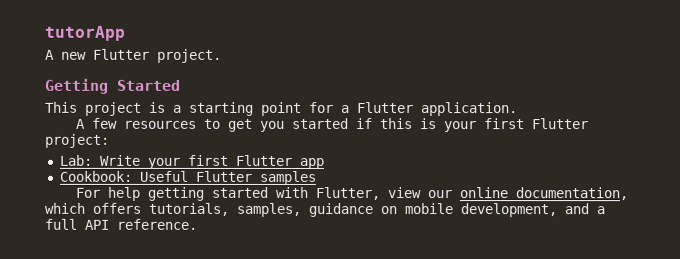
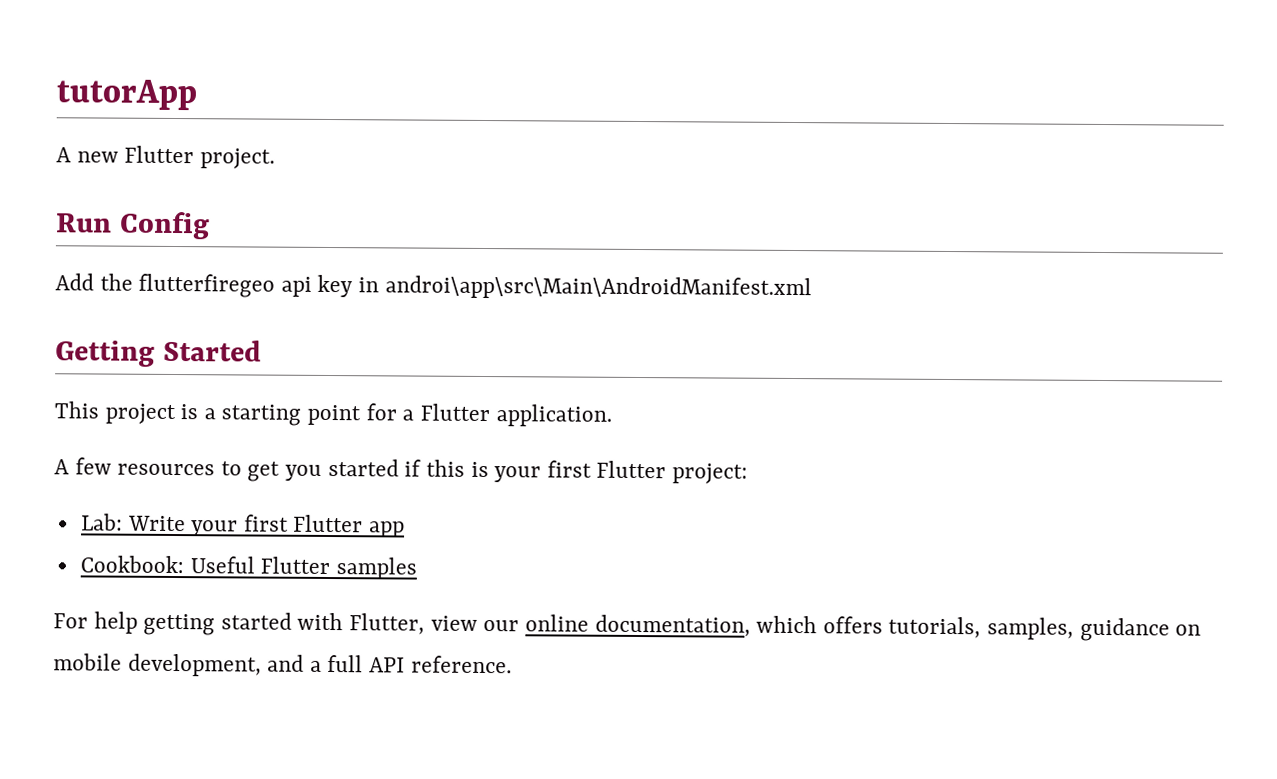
+ Run Config
+ Add the flutterfiregeo api key in androi\app\src\Main\AndroidManifest.xml

